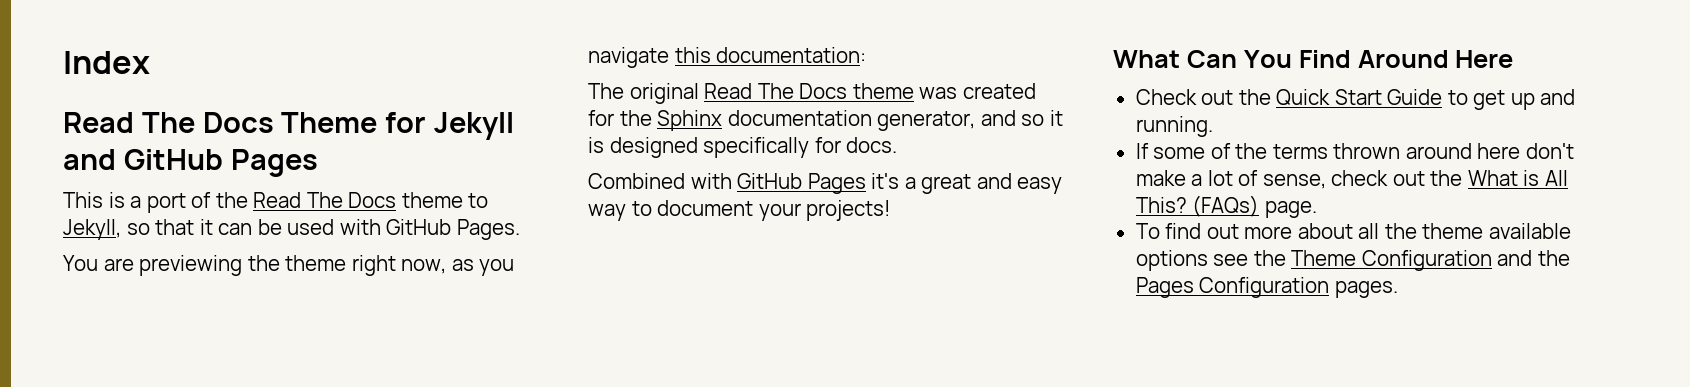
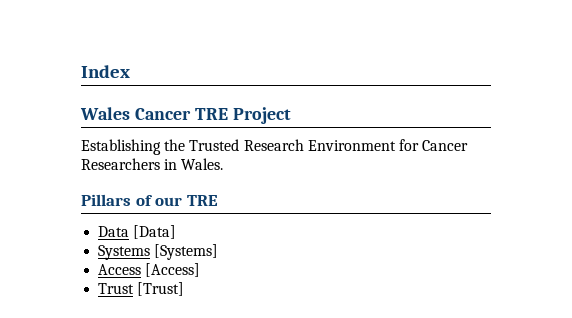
- Read The Docs Theme for Jekyll and GitHub Pages
- This is a port of the Read The Docs theme to Jekyll, so that it can be used with GitHub Pages.
- You are previewing the theme right now, as you navigate this documentation:
- The original Read The Docs theme was created for the Sphinx documentation generator, and so it is designed specifically for docs.
- Combined with GitHub Pages it's a great and easy way to document your projects!
- What Can You Find Around Here
- Check out the Quick Start Guide to get up and running.
- If some of the terms thrown around here don't make a lot of sense, check out the What is All This? (FAQs) page.
- To find out more about all the theme available options see the Theme Configuration and the Pages Configuration pages.
+ Wales Cancer TRE Project
+ Establishing the Trusted Research Environment for Cancer Researchers in Wales.
+ Pillars of our TRE
+ Data [Data]
+ Systems [Systems]
+ Access [Access]
+ Trust [Trust]

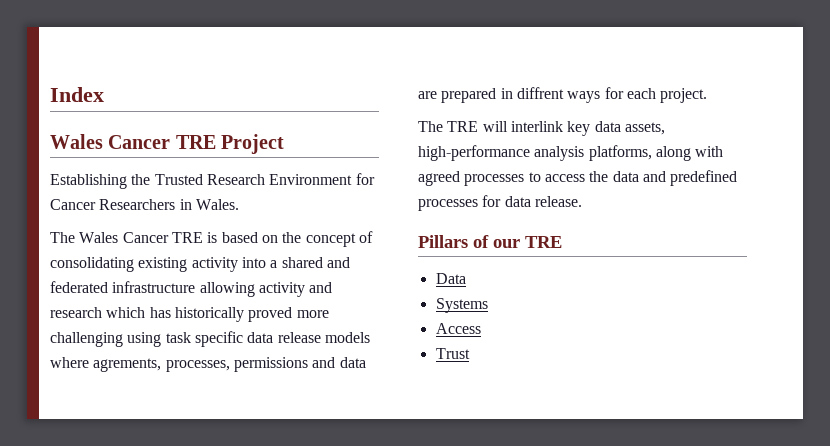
+ The Wales Cancer TRE is based on the concept of consolidating existing activity into a shared and federated infrastructure allowing activity and research which has historically proved more challenging using task specific data release models where agrements, processes, permissions and data are prepared in diffrent ways for each project.
+ The TRE will interlink key data assets, high-performance analysis platforms, along with agreed processes to access the data and predefined processes for data release.
- Data [Data]
+ Data
- Systems [Systems]
+ Systems
- Access [Access]
+ Access
- Trust [Trust]
+ Trust

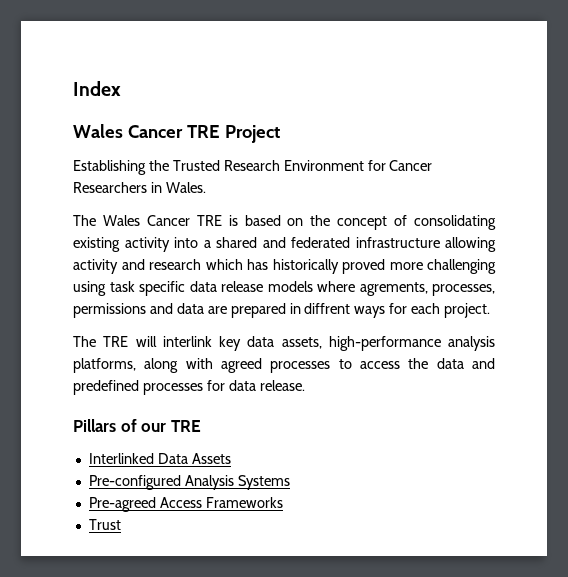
- Data
- Systems
+ Interlinked Data Assets
+ Pre-configured Analysis Systems
- Access
+ Pre-agreed Access Frameworks

